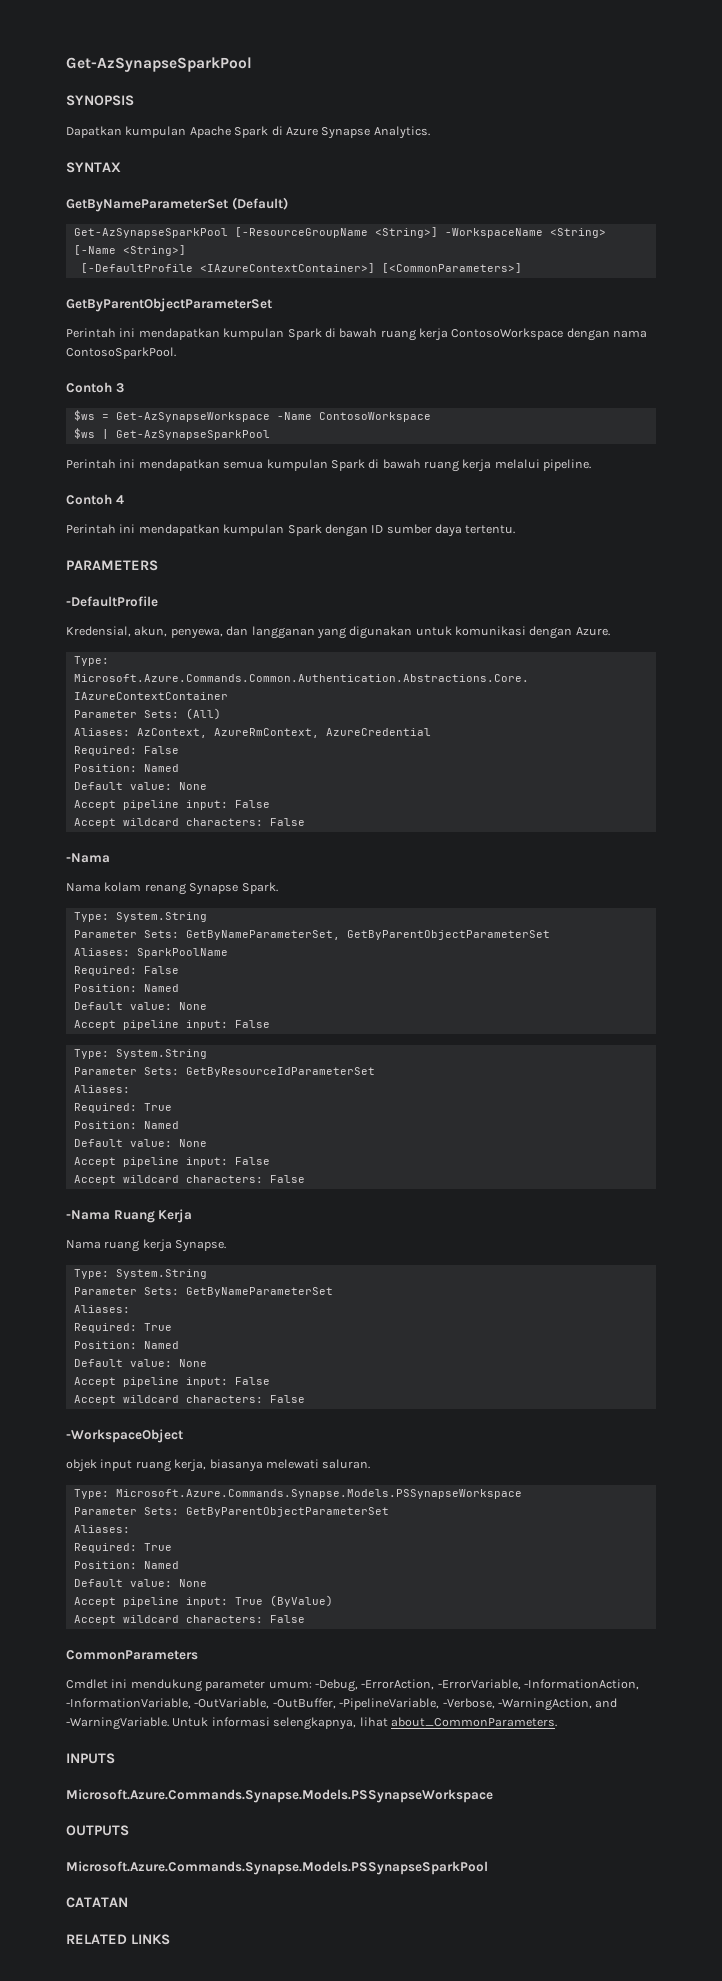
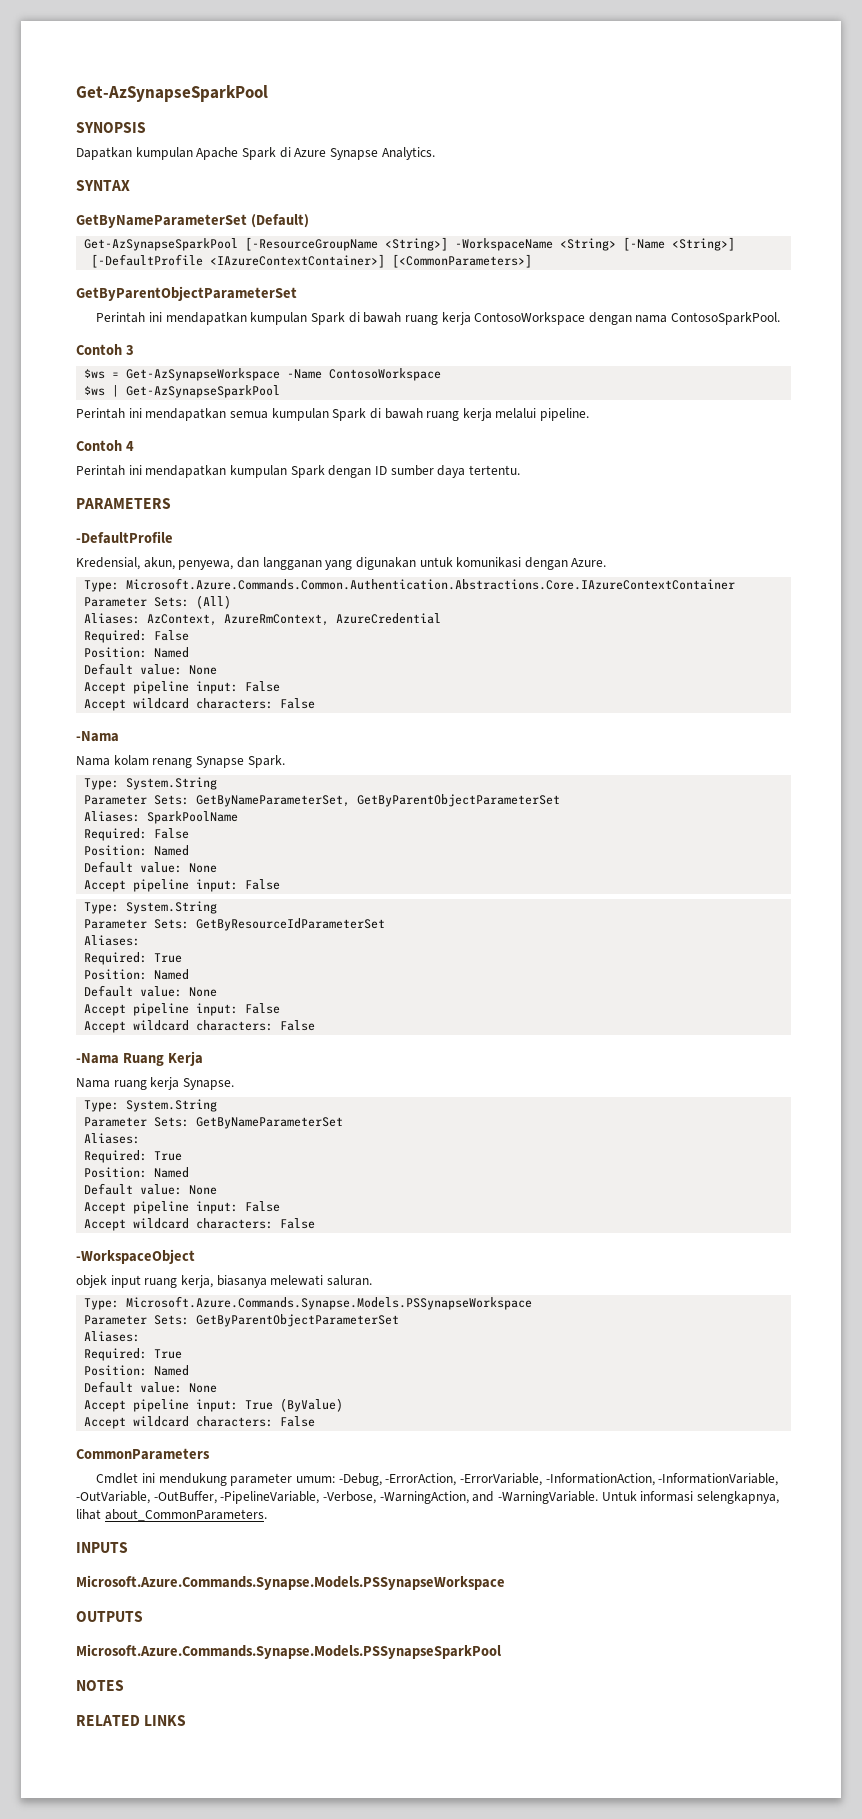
- CATATAN
+ NOTES

